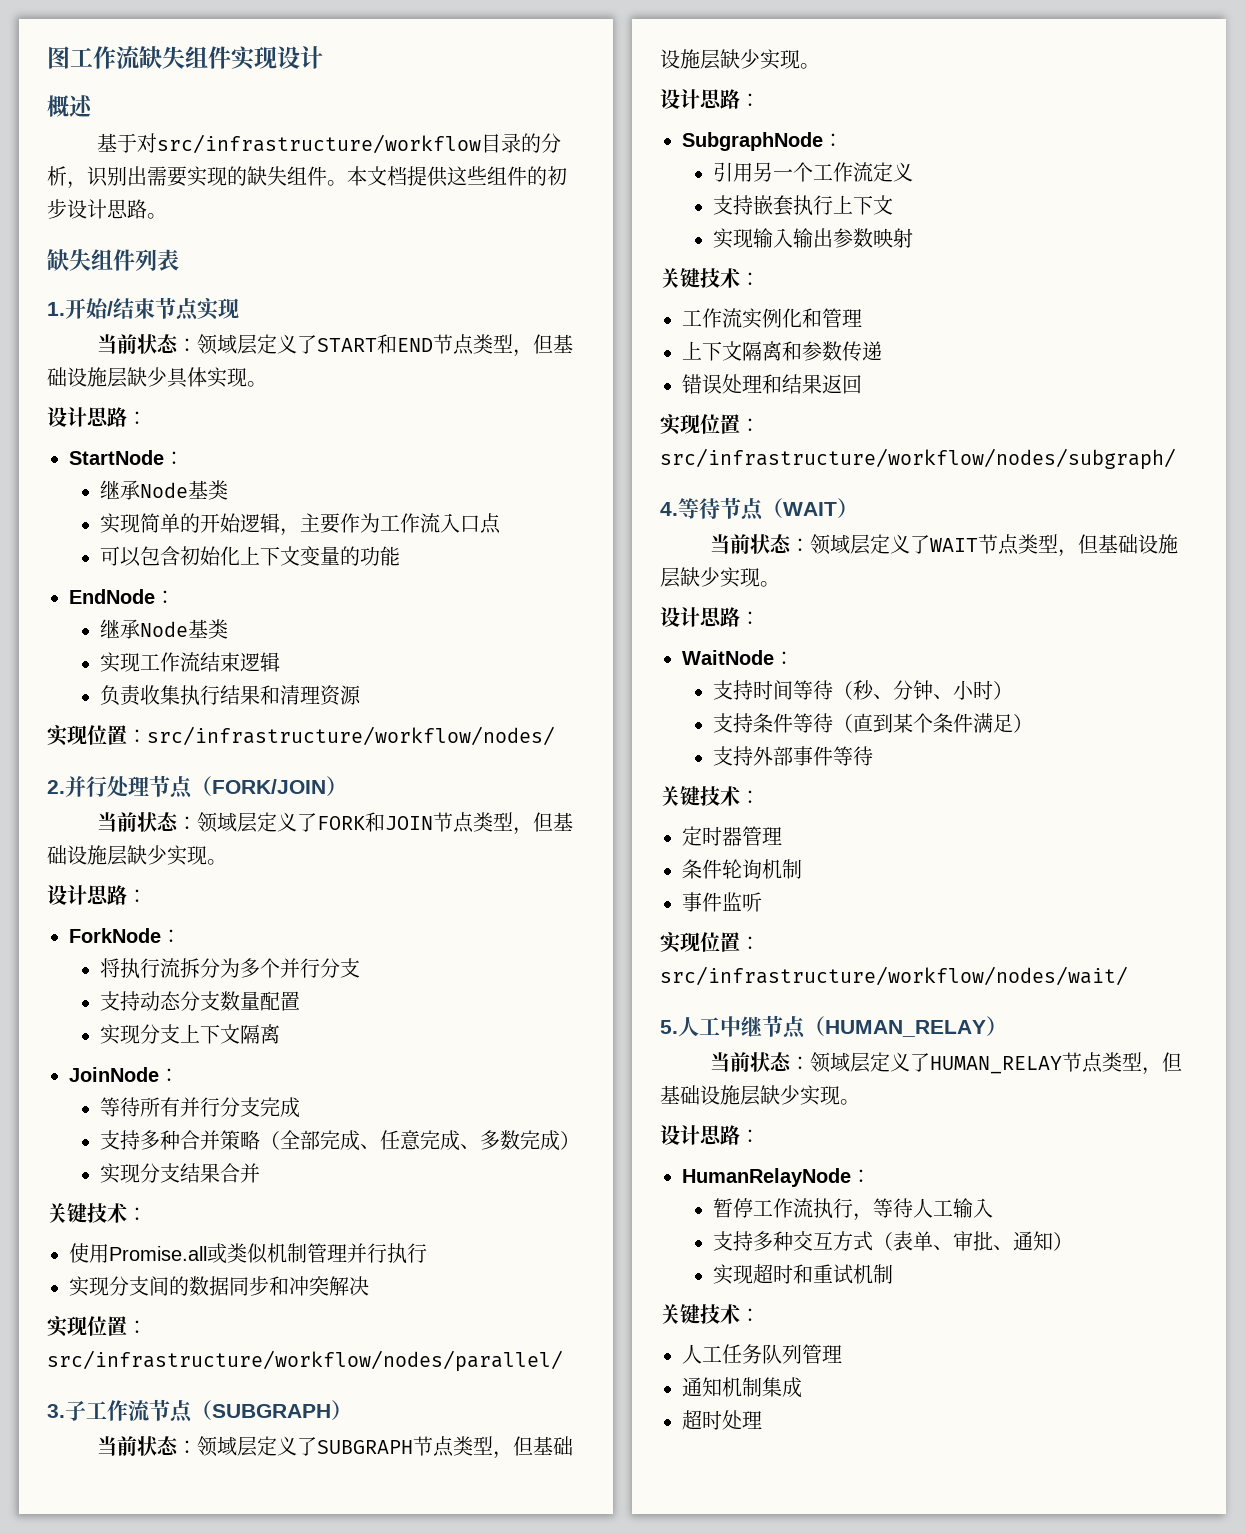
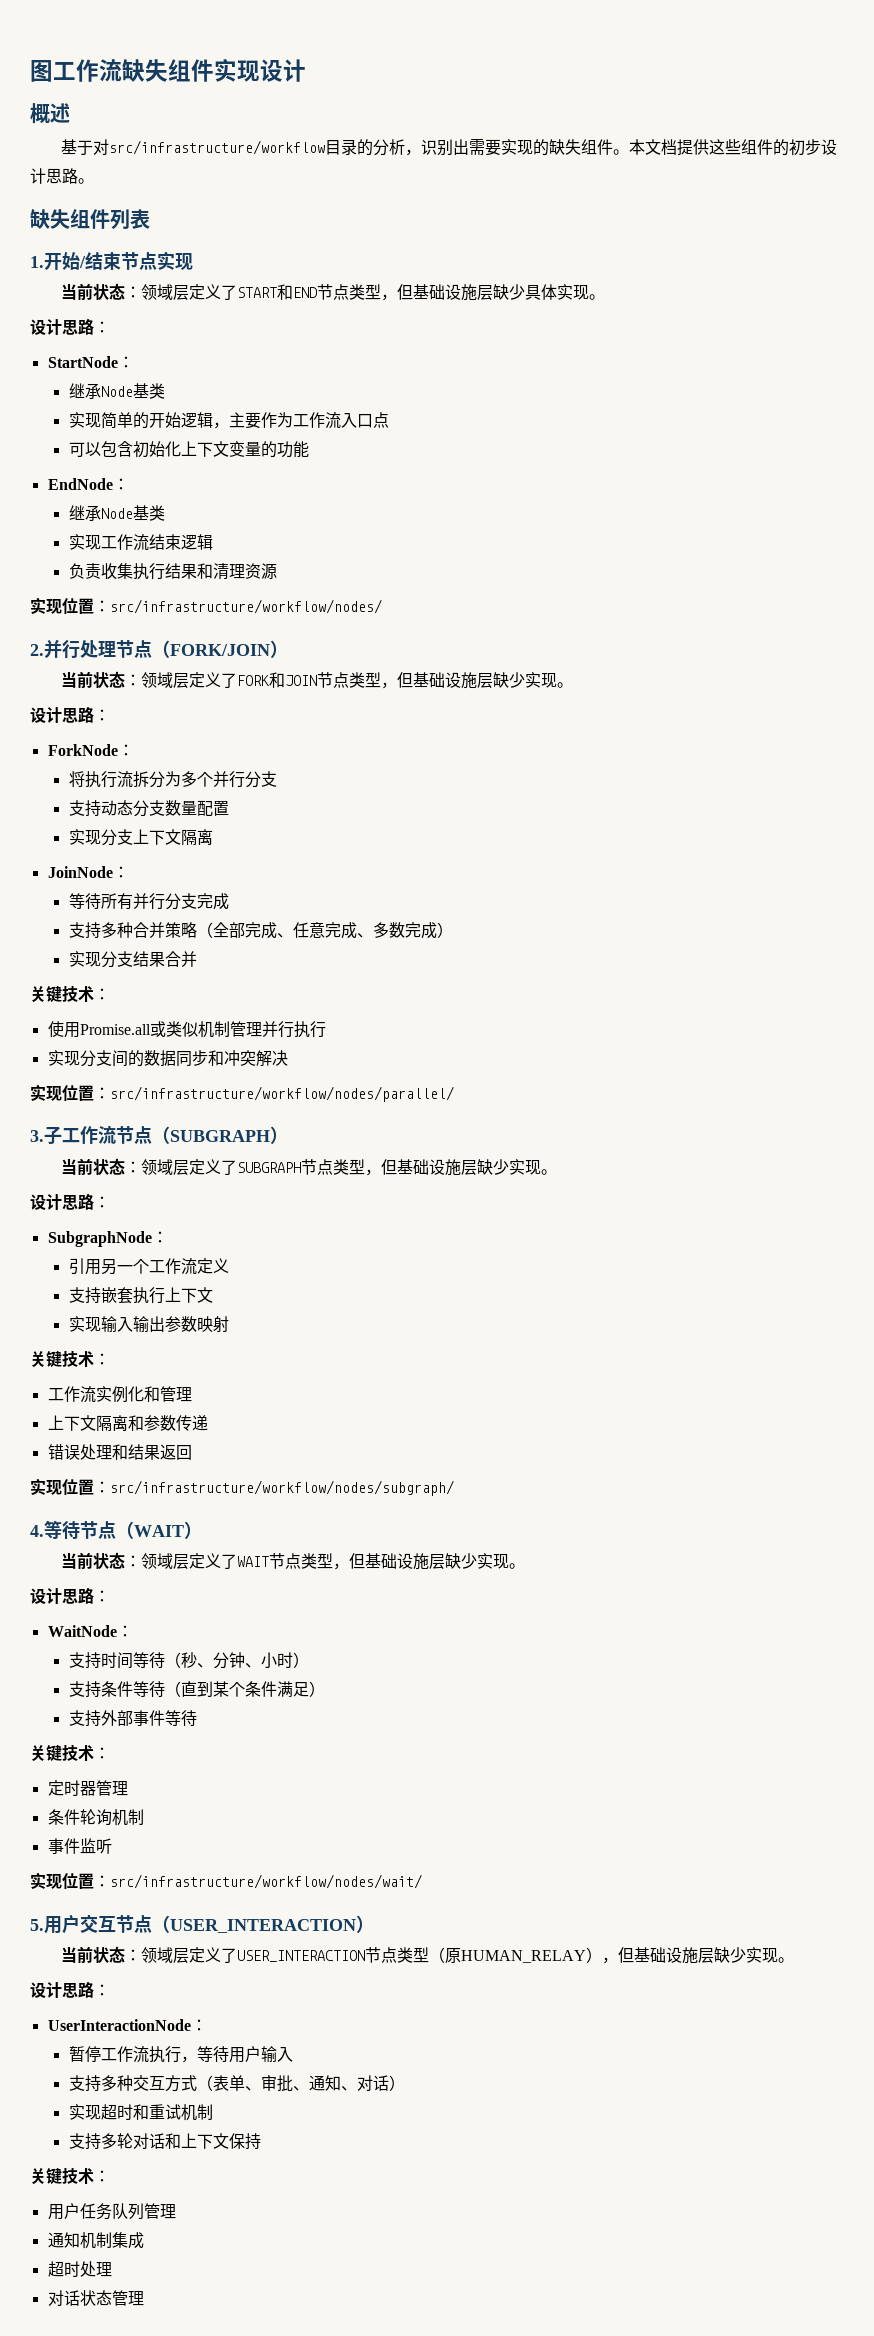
- 5.人工中继节点（HUMAN_RELAY）
- 当前状态：领域层定义了HUMAN_RELAY节点类型，但基础设施层缺少实现。
+ 5.用户交互节点（USER_INTERACTION）
+ 当前状态：领域层定义了USER_INTERACTION节点类型（原HUMAN_RELAY），但基础设施层缺少实现。
  设计思路：
- HumanRelayNode：
+ UserInteractionNode：
- 暂停工作流执行，等待人工输入
+ 暂停工作流执行，等待用户输入
- 支持多种交互方式（表单、审批、通知）
+ 支持多种交互方式（表单、审批、通知、对话）
  实现超时和重试机制
+ 支持多轮对话和上下文保持
  关键技术：
- 人工任务队列管理
+ 用户任务队列管理
+ 对话状态管理

